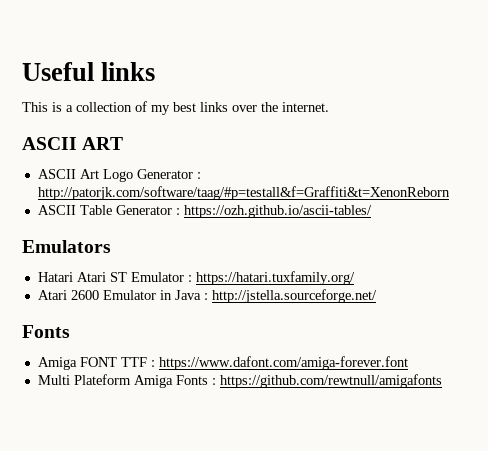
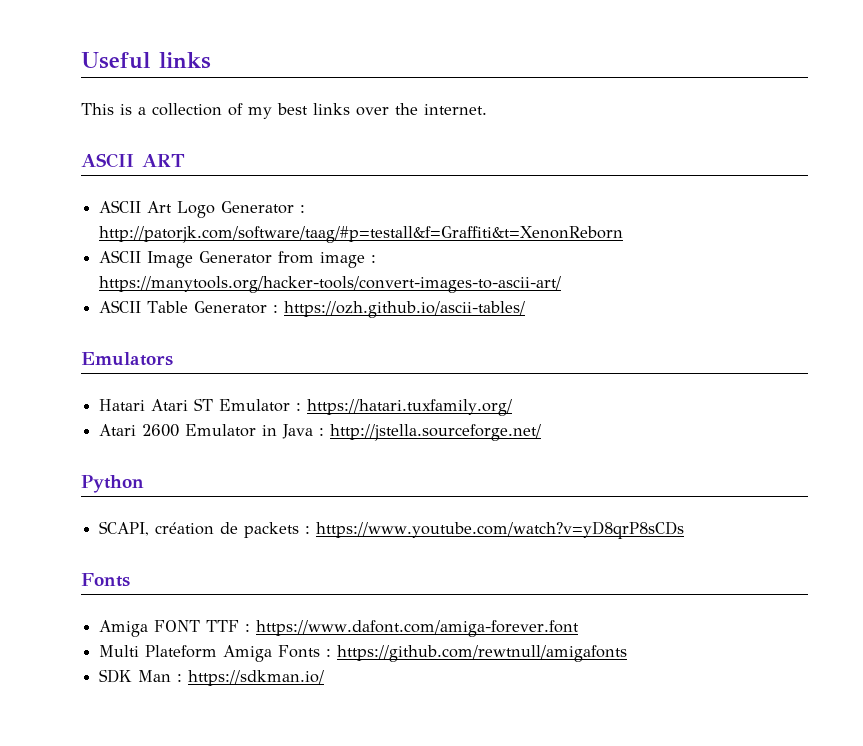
+ ASCII Image Generator from image : https://manytools.org/hacker-tools/convert-images-to-ascii-art/
+ Python
+ SCAPI, création de packets : https://www.youtube.com/watch?v=yD8qrP8sCDs
+ SDK Man : https://sdkman.io/

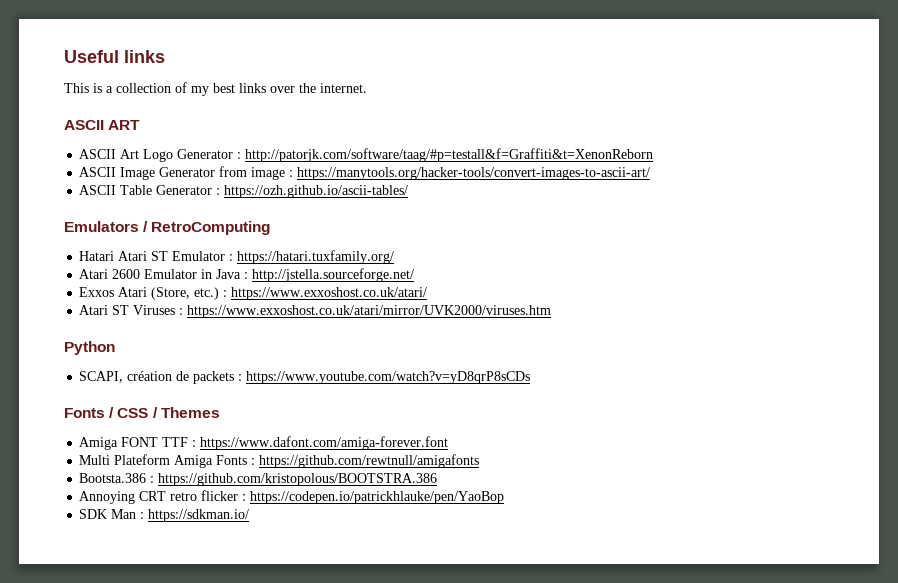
- Emulators
+ Emulators / RetroComputing
+ Exxos Atari (Store, etc.) : https://www.exxoshost.co.uk/atari/
+ Atari ST Viruses : https://www.exxoshost.co.uk/atari/mirror/UVK2000/viruses.htm
  SCAPI, création de packets : https://www.youtube.com/watch?v=yD8qrP8sCDs
- Fonts
+ Fonts / CSS / Themes
+ Bootsta.386 : https://github.com/kristopolous/BOOTSTRA.386
+ Annoying CRT retro flicker : https://codepen.io/patrickhlauke/pen/YaoBop

